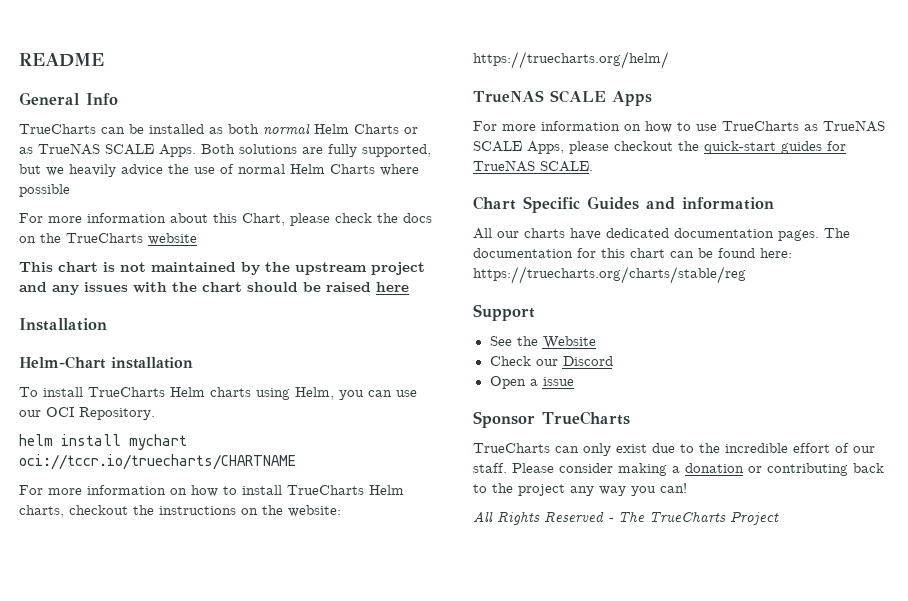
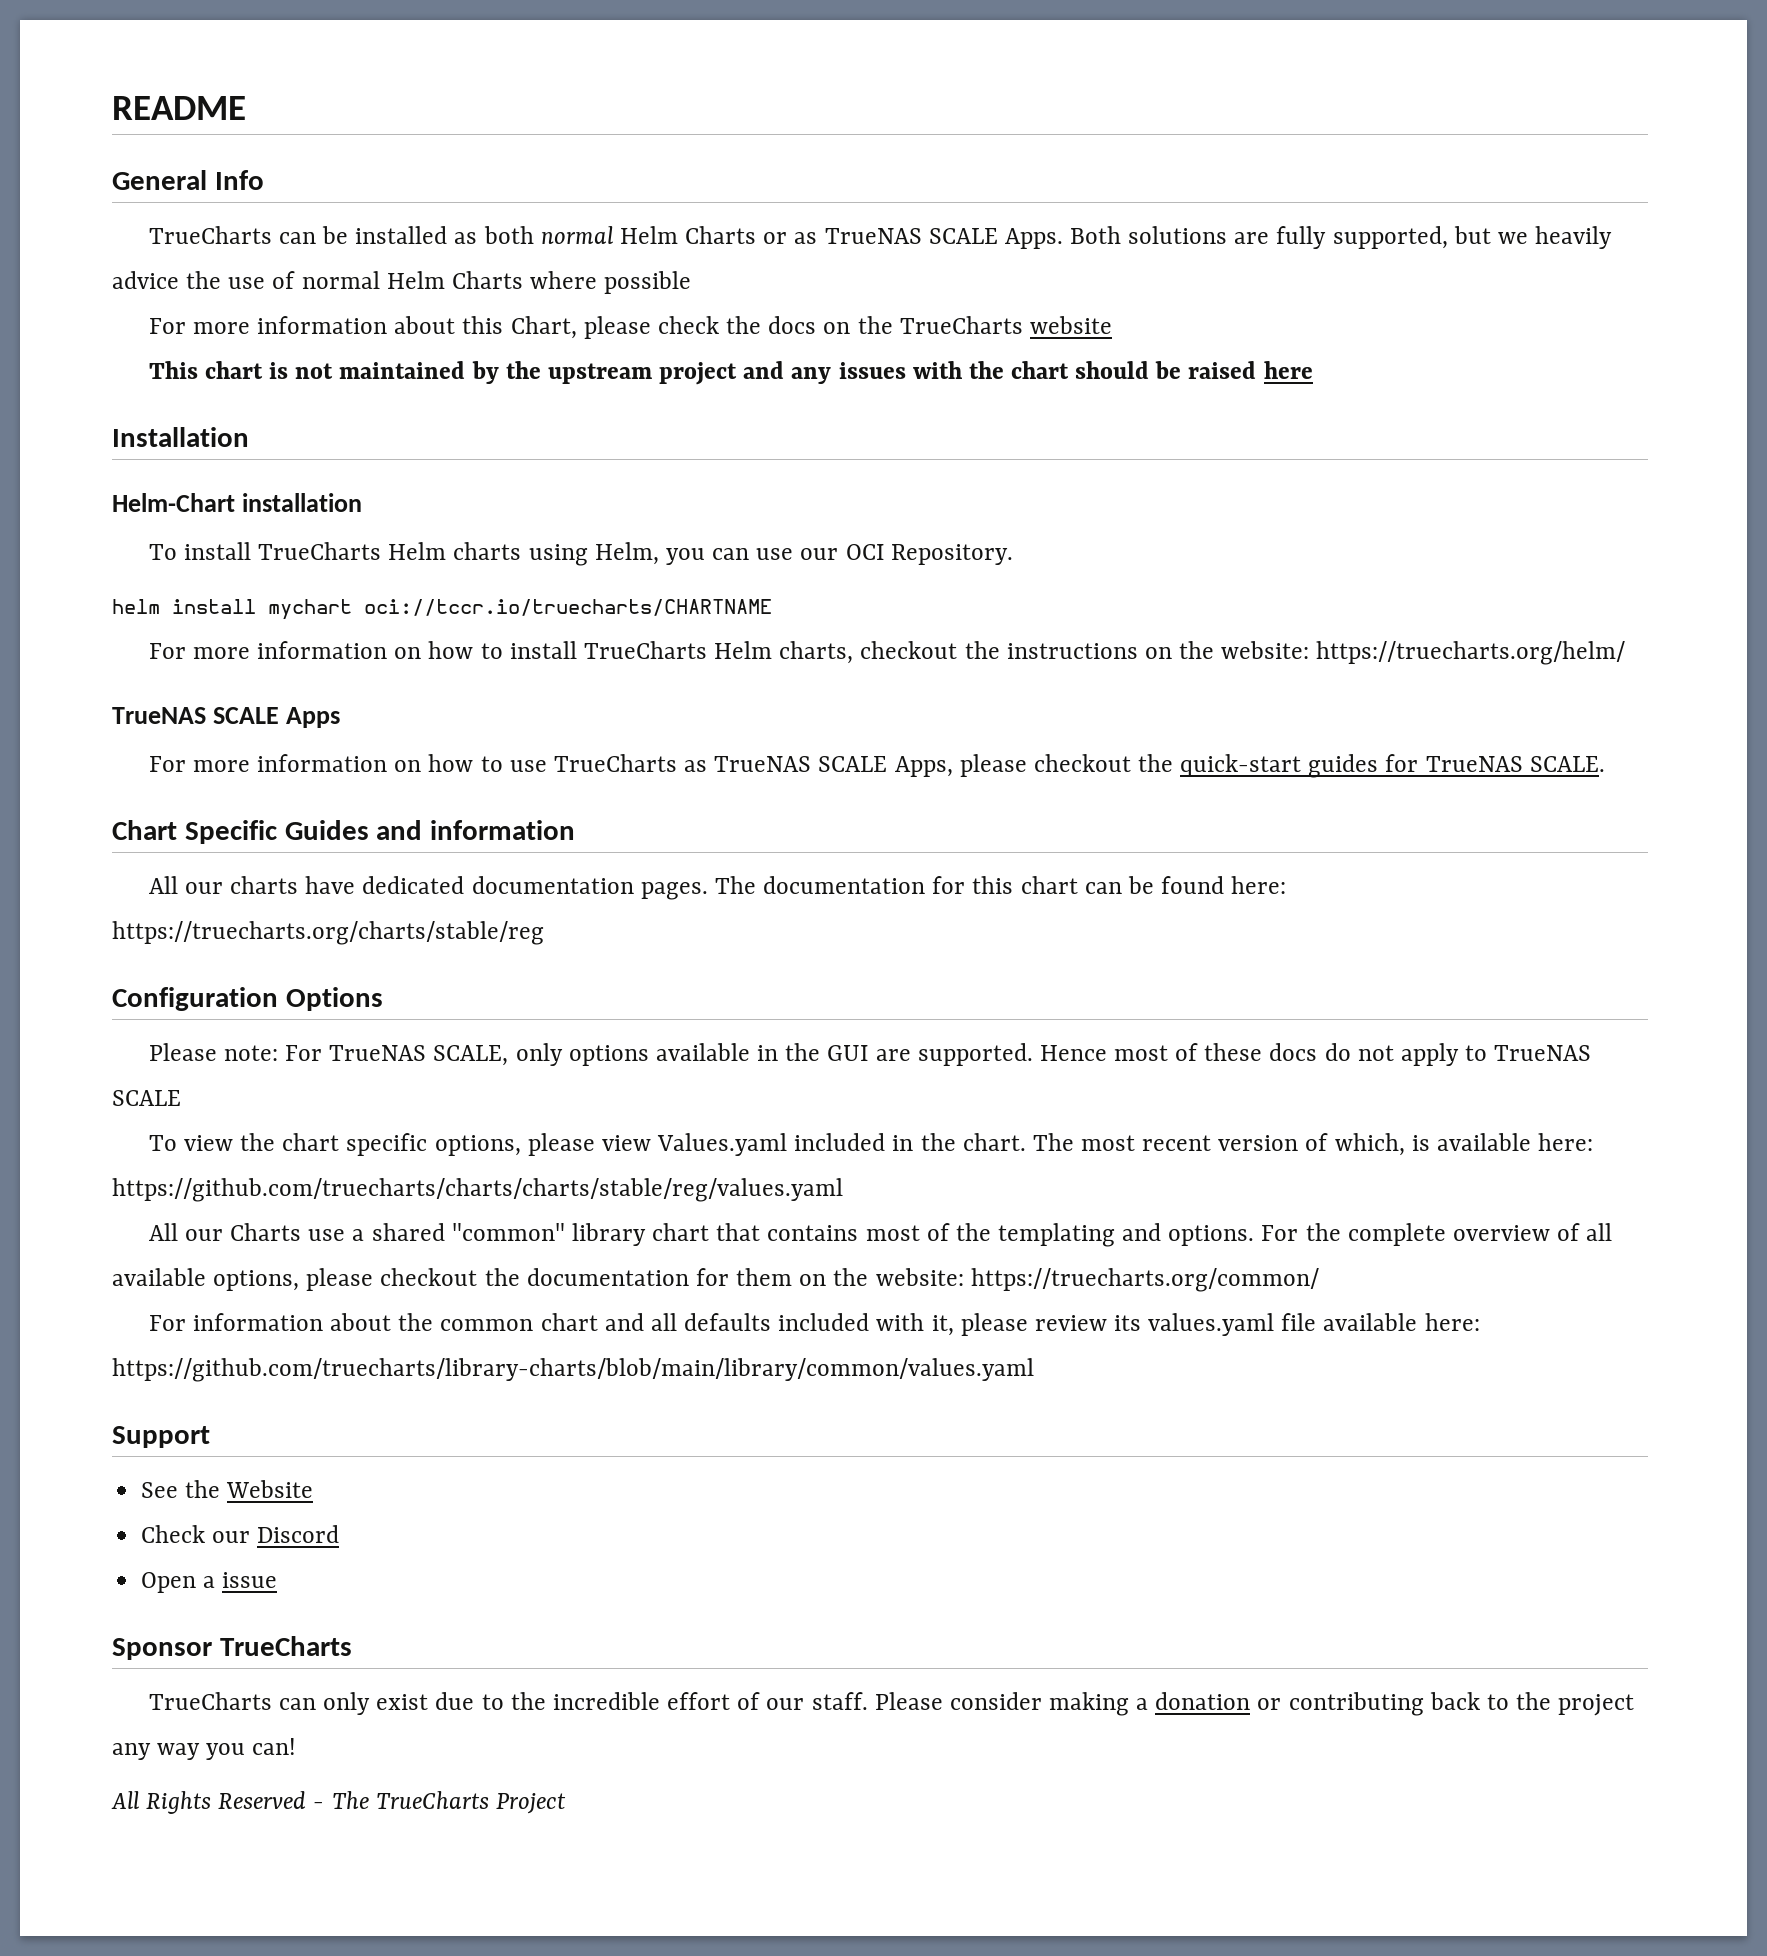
+ Configuration Options
+ Please note: For TrueNAS SCALE, only options available in the GUI are supported. Hence most of these docs do not apply to TrueNAS SCALE
+ To view the chart specific options, please view Values.yaml included in the chart. The most recent version of which, is available here: https://github.com/truecharts/charts/charts/stable/reg/values.yaml
+ All our Charts use a shared "common" library chart that contains most of the templating and options. For the complete overview of all available options, please checkout the documentation for them on the website: https://truecharts.org/common/
+ For information about the common chart and all defaults included with it, please review its values.yaml file available here: https://github.com/truecharts/library-charts/blob/main/library/common/values.yaml

